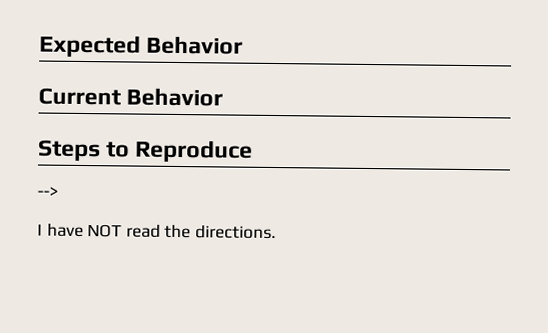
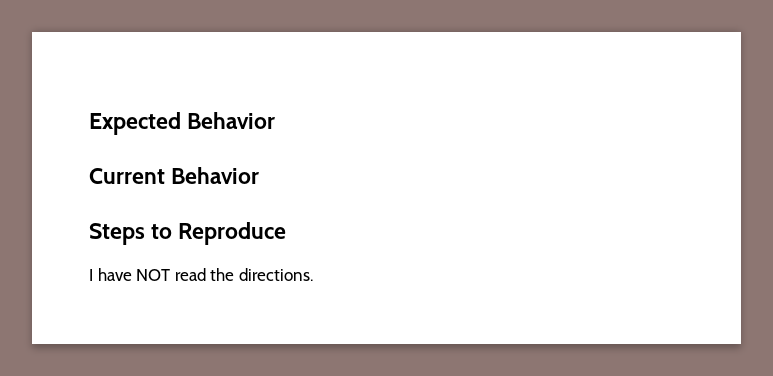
- -->

